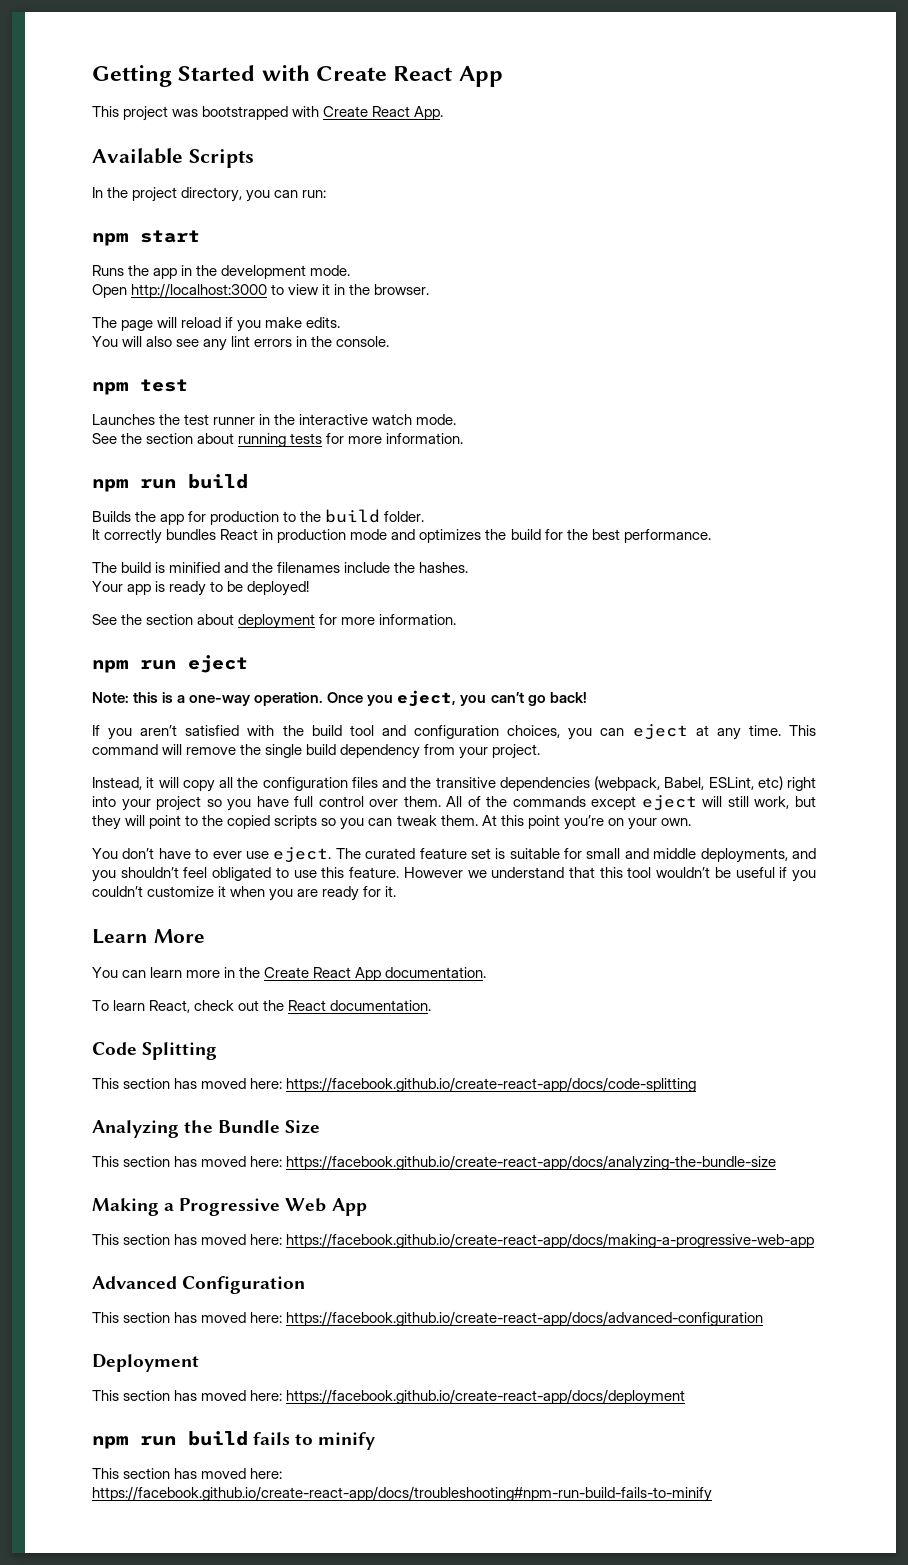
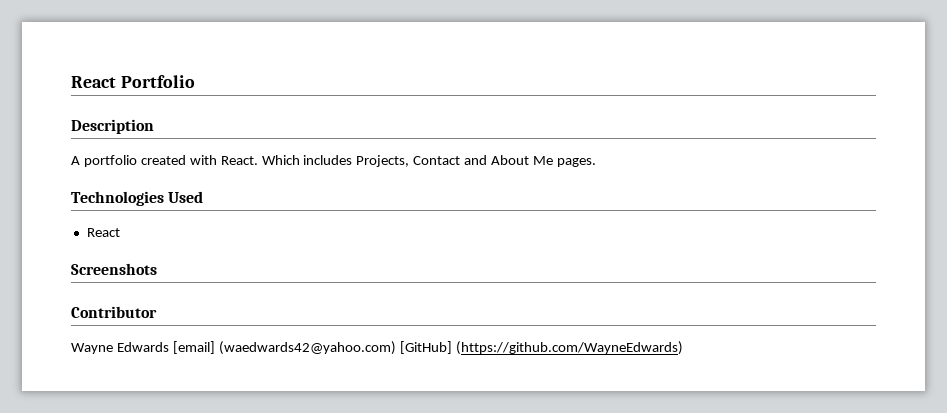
- Getting Started with Create React App
- This project was bootstrapped with Create React App.
- Available Scripts
- In the project directory, you can run:
- npm start
- Runs the app in the development mode.
- Open http://localhost:3000 to view it in the browser.
- The page will reload if you make edits.
- You will also see any lint errors in the console.
- npm test
- Launches the test runner in the interactive watch mode.
- See the section about running tests for more information.
- npm run build
- Builds the app for production to the build folder.
- It correctly bundles React in production mode and optimizes the build for the best performance.
- The build is minified and the filenames include the hashes.
- Your app is ready to be deployed!
- See the section about deployment for more information.
- npm run eject
- Note: this is a one-way operation. Once you eject, you can’t go back!
- If you aren’t satisfied with the build tool and configuration choices, you can eject at any time. This command will remove the single build dependency from your project.
- Instead, it will copy all the configuration files and the transitive dependencies (webpack, Babel, ESLint, etc) right into your project so you have full control over them. All of the commands except eject will still work, but they will point to the copied scripts so you can tweak them. At this point you’re on your own.
- You don’t have to ever use eject. The curated feature set is suitable for small and middle deployments, and you shouldn’t feel obligated to use this feature. However we understand that this tool wouldn’t be useful if you couldn’t customize it when you are ready for it.
- Learn More
- You can learn more in the Create React App documentation.
- To learn React, check out the React documentation.
- Code Splitting
- This section has moved here: https://facebook.github.io/create-react-app/docs/code-splitting
- Analyzing the Bundle Size
- This section has moved here: https://facebook.github.io/create-react-app/docs/analyzing-the-bundle-size
- Making a Progressive Web App
- This section has moved here: https://facebook.github.io/create-react-app/docs/making-a-progressive-web-app
- Advanced Configuration
- This section has moved here: https://facebook.github.io/create-react-app/docs/advanced-configuration
- Deployment
- This section has moved here: https://facebook.github.io/create-react-app/docs/deployment
- npm run build fails to minify
- This section has moved here: https://facebook.github.io/create-react-app/docs/troubleshooting#npm-run-build-fails-to-minify
+ React Portfolio
+ Description
+ A portfolio created with React. Which includes Projects, Contact and About Me pages.
+ Technologies Used
+ React
+ Screenshots
+ Contributor
+ Wayne Edwards [email] (waedwards42@yahoo.com) [GitHub] (https://github.com/WayneEdwards)

